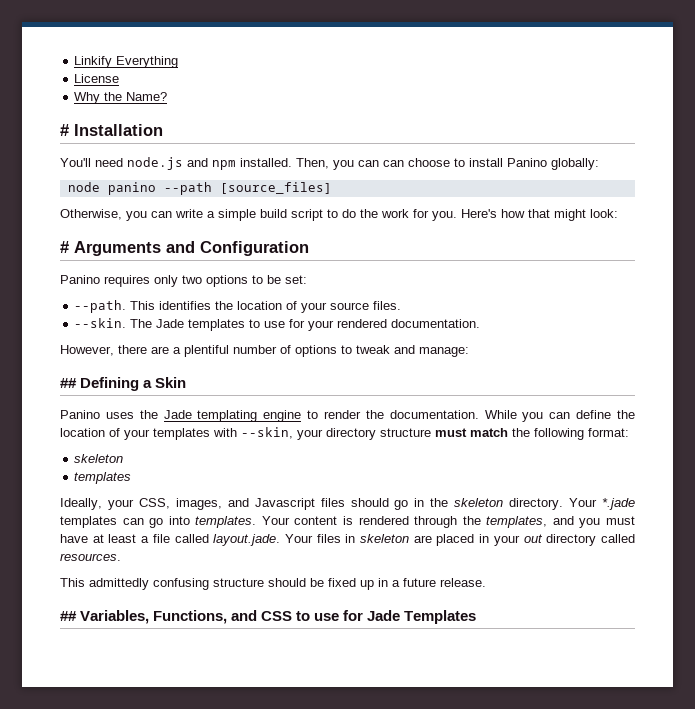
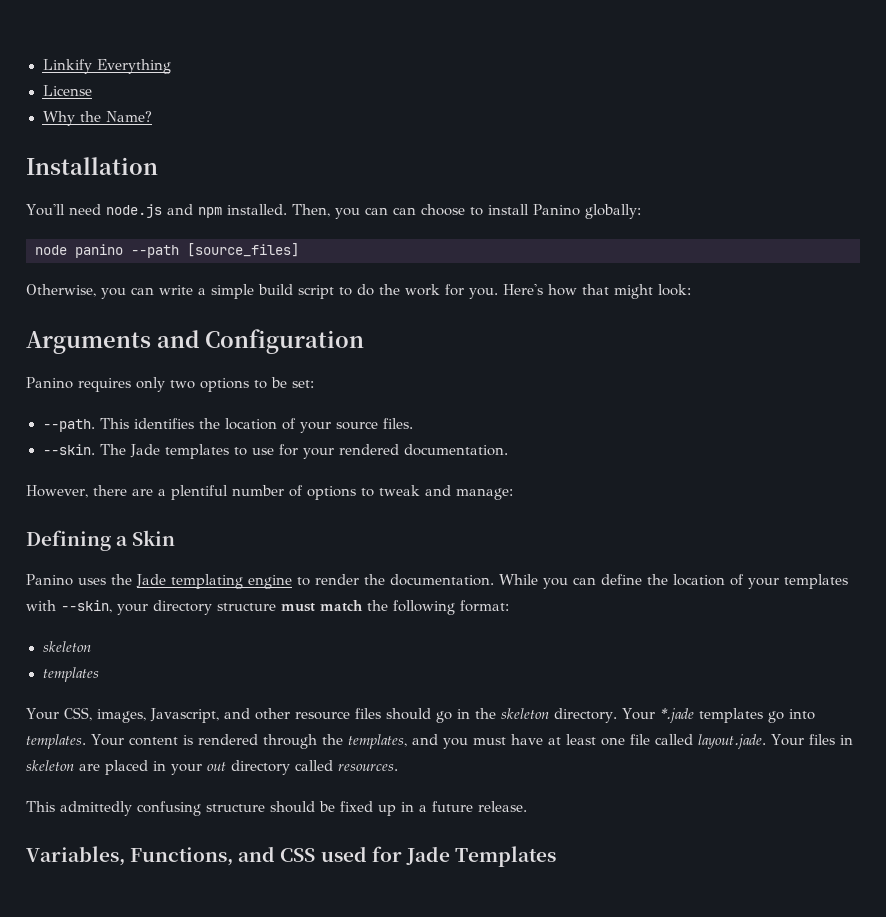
- # Installation
+ Installation
- # Arguments and Configuration
+ Arguments and Configuration
- ## Defining a Skin
+ Defining a Skin
- Ideally, your CSS, images, and Javascript files should go in the skeleton directory.
+ Your CSS, images, Javascript, and other resource files should go in the skeleton directory.
- Your *.jade templates can go into templates.
+ Your *.jade templates go into templates.
- Your content is rendered through the templates, and you must have at least a file called layout.jade. Your files in skeleton are placed in your out directory called resources.
+ Your content is rendered through the templates, and you must have at least one file called layout.jade. Your files in skeleton are placed in your out directory called resources.
- ## Variables, Functions, and CSS to use for Jade Templates
+ Variables, Functions, and CSS used for Jade Templates

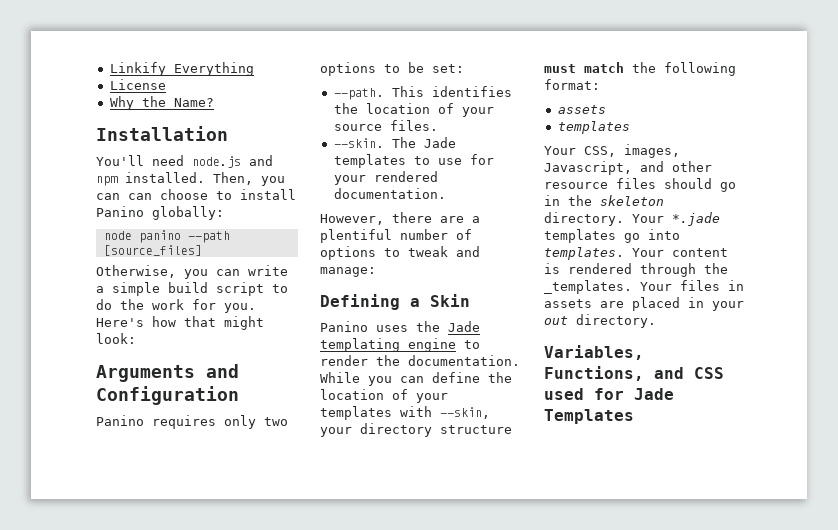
  While you can define the location of your templates with --skin, your directory structure must match the following format:
- skeleton
+ assets
- Your content is rendered through the templates, and you must have at least one file called layout.jade. Your files in skeleton are placed in your out directory called resources.
- This admittedly confusing structure should be fixed up in a future release.
+ Your content is rendered through the _templates. Your files in assets are placed in your out directory.

